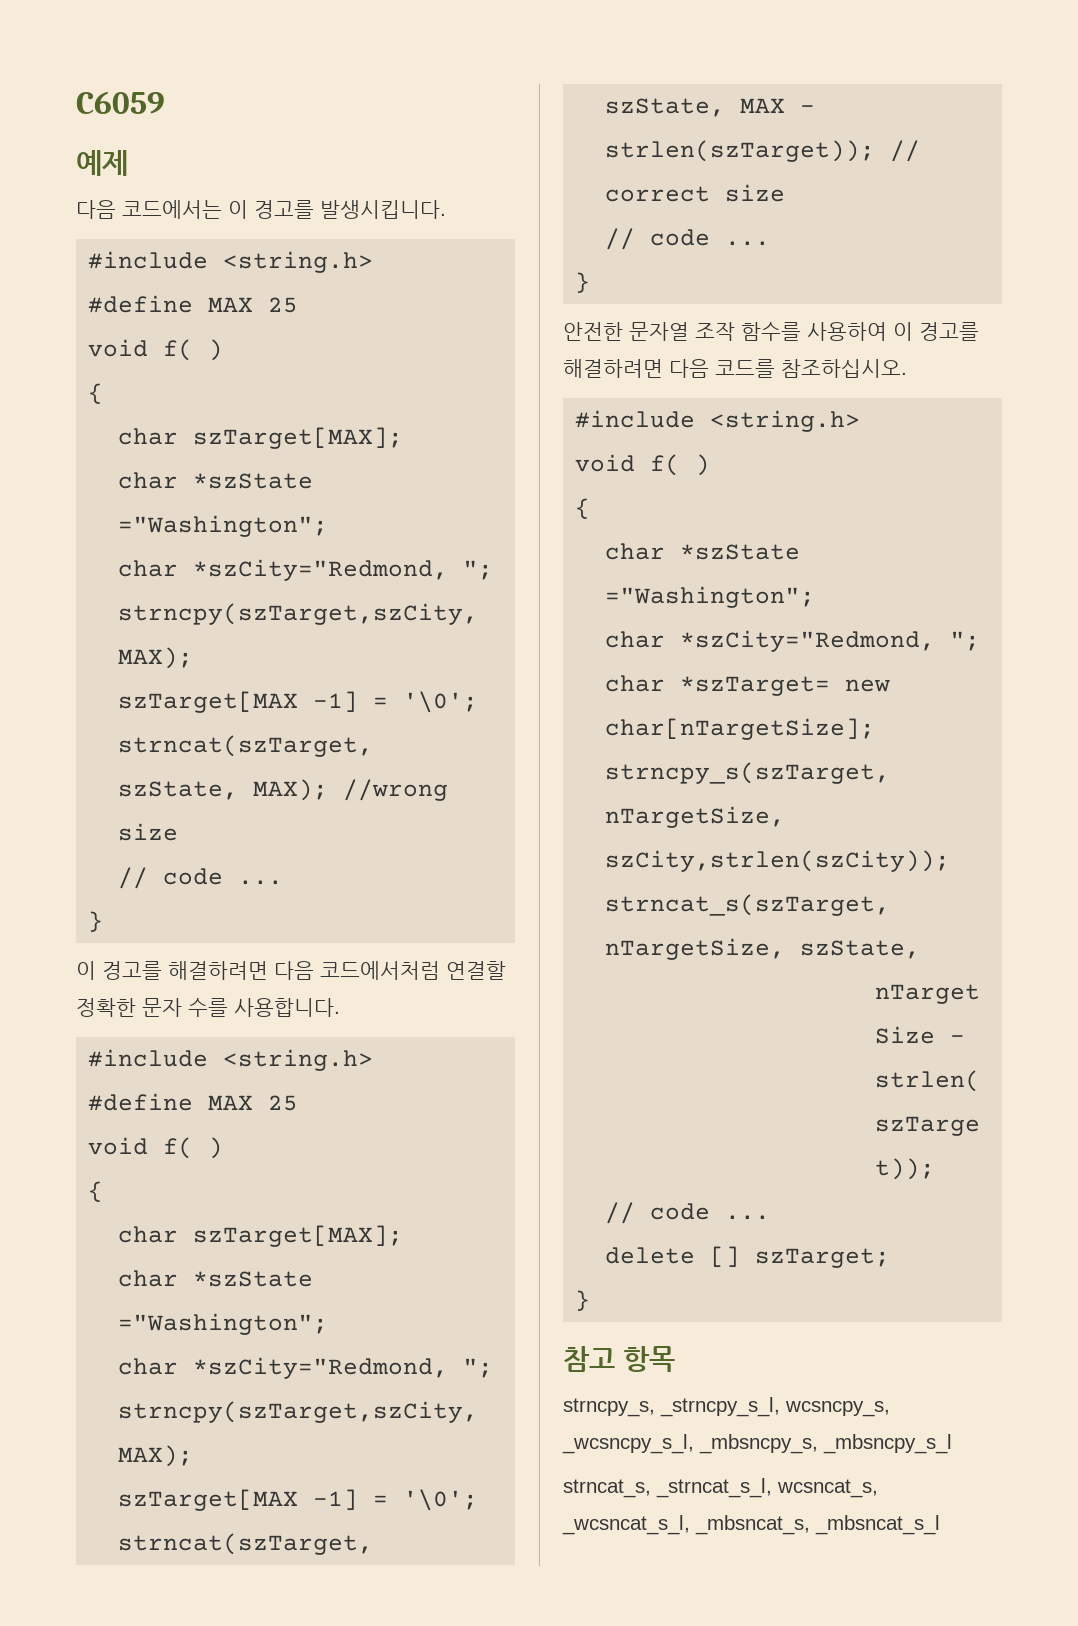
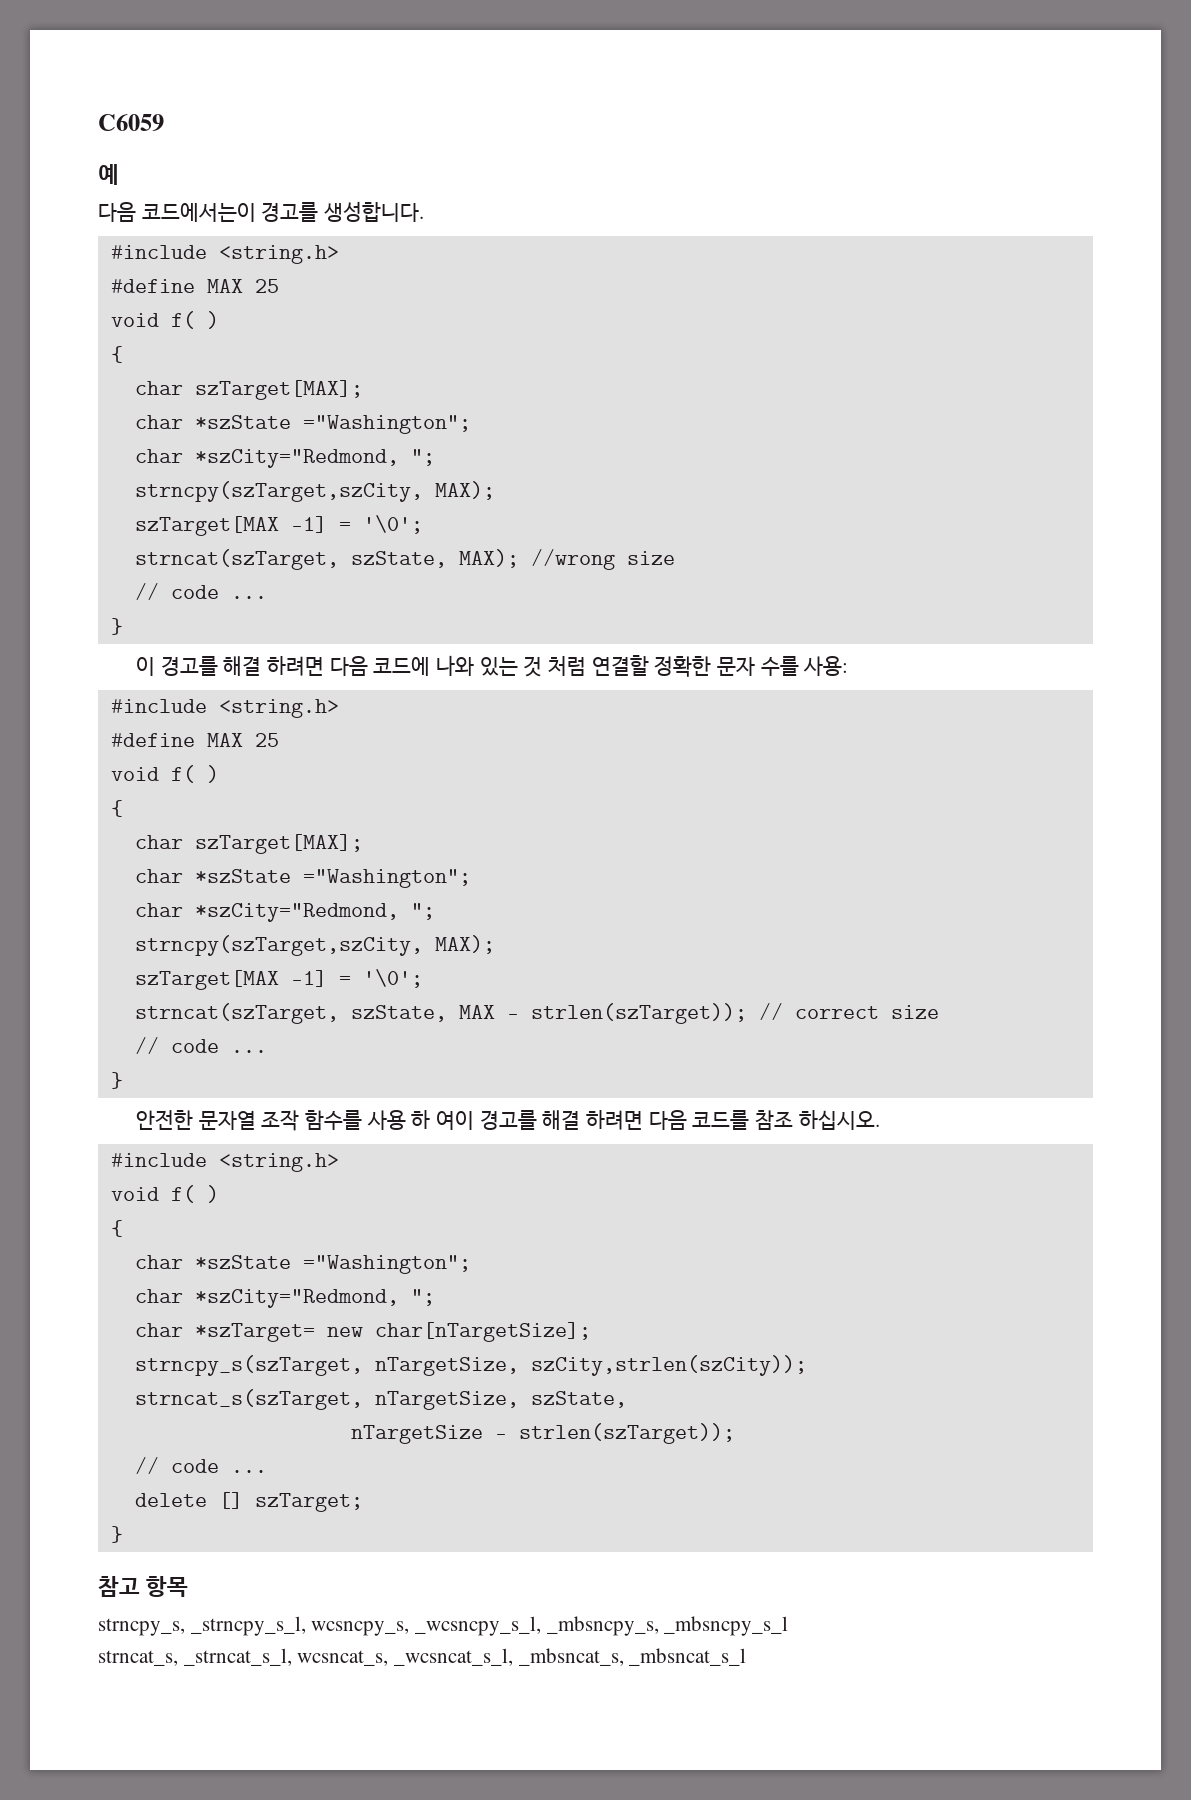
- 예제
- 다음 코드에서는 이 경고를 발생시킵니다.
+ 예
+ 다음 코드에서는이 경고를 생성합니다.
- 이 경고를 해결하려면 다음 코드에서처럼 연결할 정확한 문자 수를 사용합니다.
+ 이 경고를 해결 하려면 다음 코드에 나와 있는 것 처럼 연결할 정확한 문자 수를 사용:
- 안전한 문자열 조작 함수를 사용하여 이 경고를 해결하려면 다음 코드를 참조하십시오.
+ 안전한 문자열 조작 함수를 사용 하 여이 경고를 해결 하려면 다음 코드를 참조 하십시오.

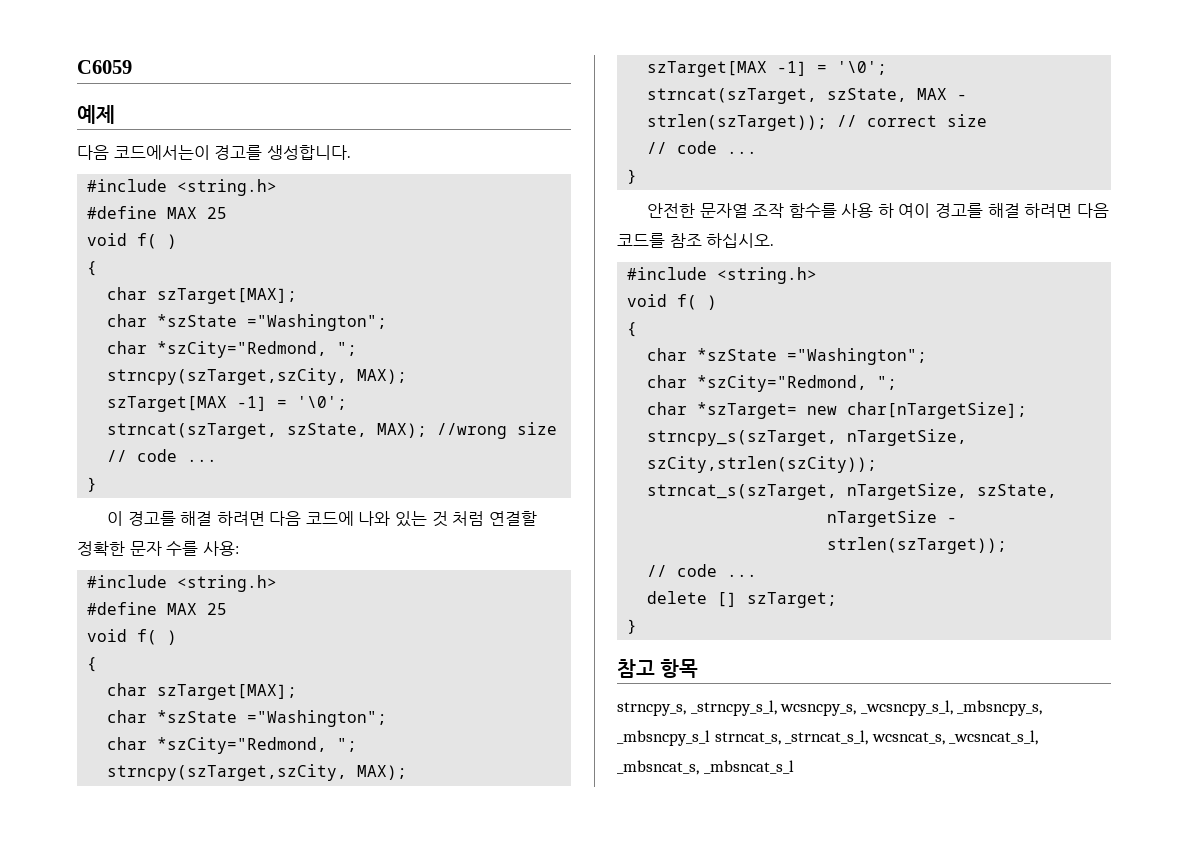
- 예
+ 예제
- strncpy_s, _strncpy_s_l, wcsncpy_s, _wcsncpy_s_l, _mbsncpy_s, _mbsncpy_s_l
- strncat_s, _strncat_s_l, wcsncat_s, _wcsncat_s_l, _mbsncat_s, _mbsncat_s_l
+ strncpy_s, _strncpy_s_l, wcsncpy_s, _wcsncpy_s_l, _mbsncpy_s, _mbsncpy_s_l strncat_s, _strncat_s_l, wcsncat_s, _wcsncat_s_l, _mbsncat_s, _mbsncat_s_l

